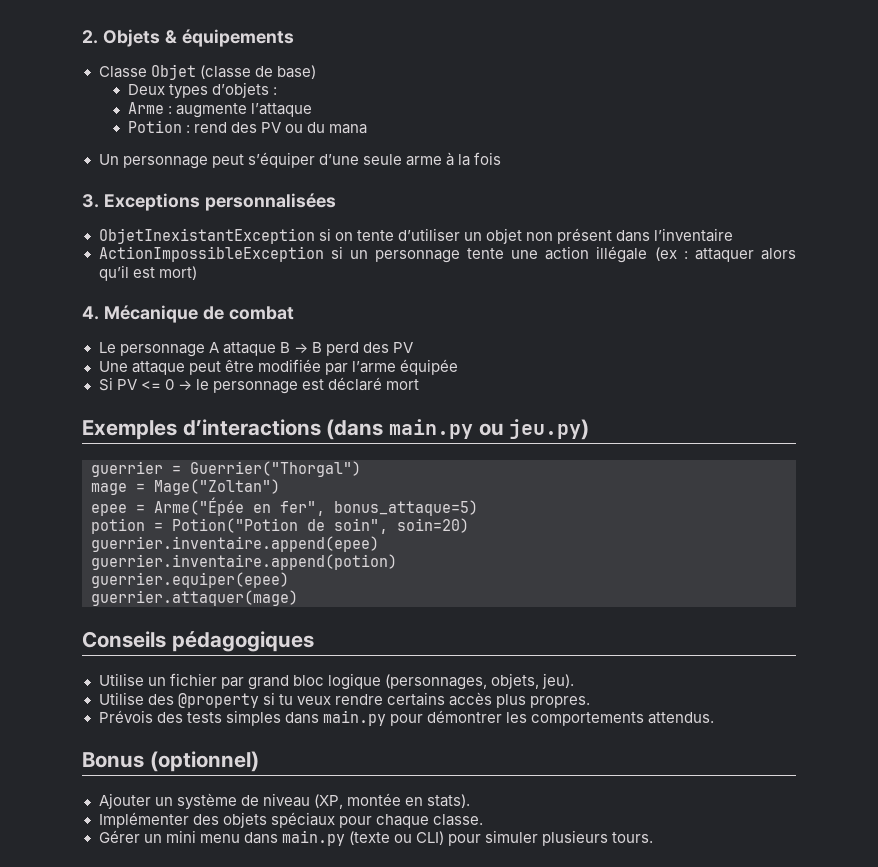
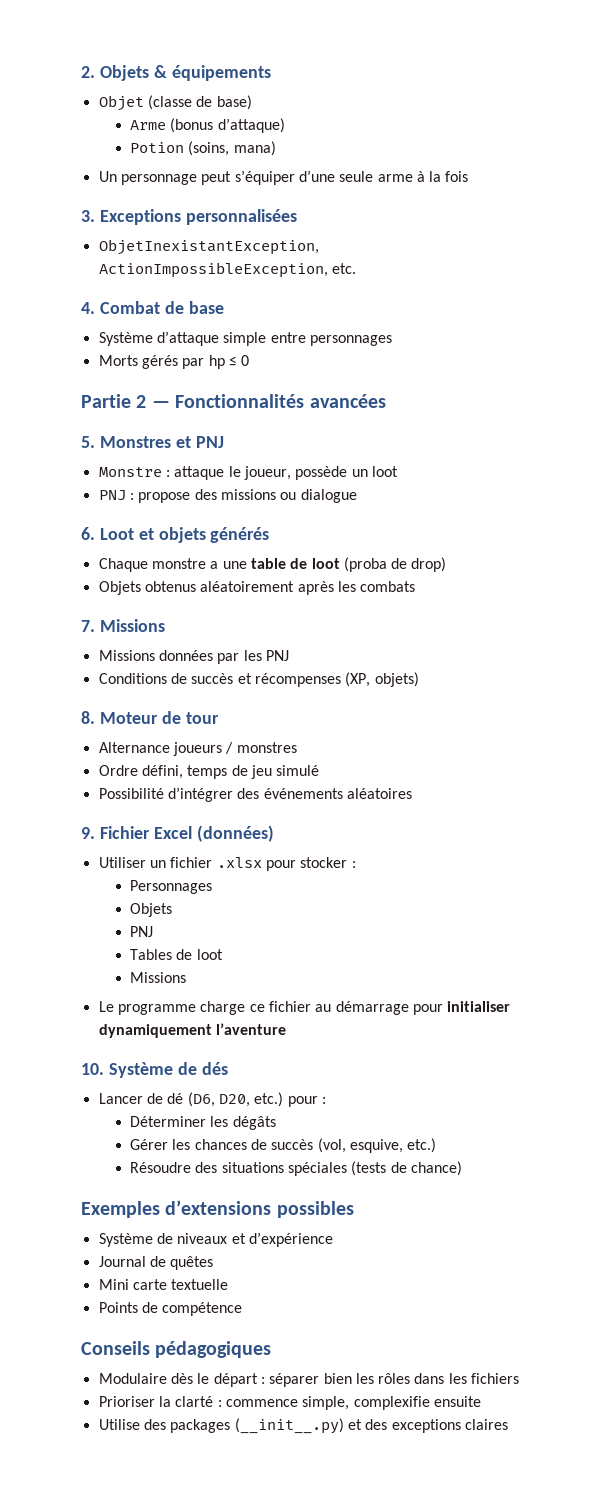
- Classe Objet (classe de base)
+ Objet (classe de base)
- Deux types d’objets :
- Arme : augmente l’attaque
- Potion : rend des PV ou du mana
+ Arme (bonus d’attaque)
+ Potion (soins, mana)
- ObjetInexistantException si on tente d’utiliser un objet non présent dans l’inventaire
- ActionImpossibleException si un personnage tente une action illégale (ex : attaquer alors qu’il est mort)
- 4. Mécanique de combat
- Le personnage A attaque B → B perd des PV
- Une attaque peut être modifiée par l’arme équipée
- Si PV <= 0 → le personnage est déclaré mort
- Exemples d’interactions (dans main.py ou jeu.py)
- guerrier = Guerrier("Thorgal")
- mage = Mage("Zoltan")
- epee = Arme("Épée en fer", bonus_attaque=5)
- potion = Potion("Potion de soin", soin=20)
- guerrier.inventaire.append(epee)
- guerrier.inventaire.append(potion)
- guerrier.equiper(epee)
- guerrier.attaquer(mage)
+ ObjetInexistantException, ActionImpossibleException, etc.
+ 4. Combat de base
+ Système d’attaque simple entre personnages
+ Morts gérés par hp ≤ 0
+ Partie 2 — Fonctionnalités avancées
+ 5. Monstres et PNJ
+ Monstre : attaque le joueur, possède un loot
+ PNJ : propose des missions ou dialogue
+ 6. Loot et objets générés
+ Chaque monstre a une table de loot (proba de drop)
+ Objets obtenus aléatoirement après les combats
+ 7. Missions
+ Missions données par les PNJ
+ Conditions de succès et récompenses (XP, objets)
+ 8. Moteur de tour
+ Alternance joueurs / monstres
+ Ordre défini, temps de jeu simulé
+ Possibilité d’intégrer des événements aléatoires
+ 9. Fichier Excel (données)
+ Utiliser un fichier .xlsx pour stocker :
+ Personnages
+ Objets
+ PNJ
+ Tables de loot
+ Missions
+ Le programme charge ce fichier au démarrage pour initialiser dynamiquement l’aventure
+ 10. Système de dés
+ Lancer de dé (D6, D20, etc.) pour :
+ Déterminer les dégâts
+ Gérer les chances de succès (vol, esquive, etc.)
+ Résoudre des situations spéciales (tests de chance)
+ Exemples d’extensions possibles
+ Système de niveaux et d’expérience
+ Journal de quêtes
+ Mini carte textuelle
+ Points de compétence
  Conseils pédagogiques
- Utilise un fichier par grand bloc logique (personnages, objets, jeu).
- Utilise des @property si tu veux rendre certains accès plus propres.
- Prévois des tests simples dans main.py pour démontrer les comportements attendus.
- Bonus (optionnel)
- Ajouter un système de niveau (XP, montée en stats).
- Implémenter des objets spéciaux pour chaque classe.
- Gérer un mini menu dans main.py (texte ou CLI) pour simuler plusieurs tours.
+ Modulaire dès le départ : séparer bien les rôles dans les fichiers
+ Prioriser la clarté : commence simple, complexifie ensuite
+ Utilise des packages (__init__.py) et des exceptions claires

